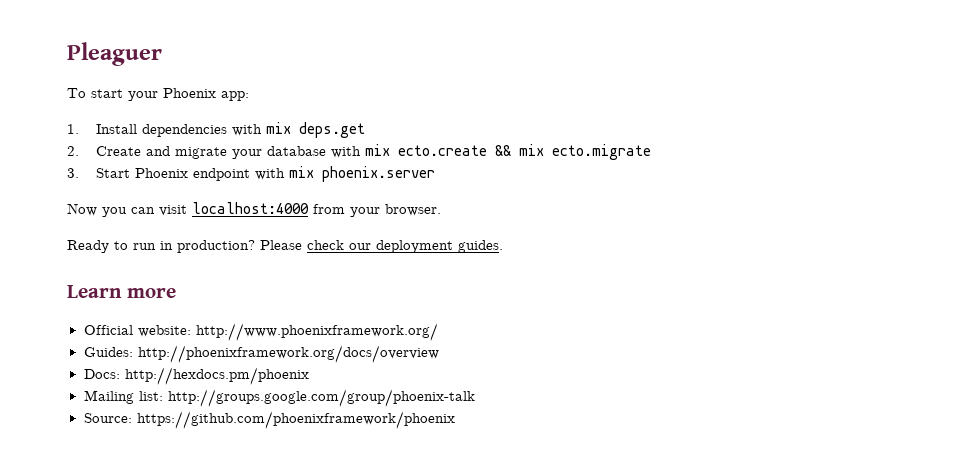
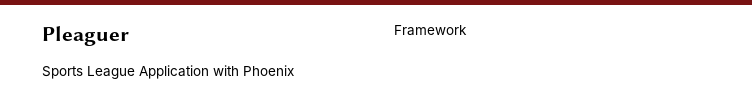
- To start your Phoenix app:
- 1. Install dependencies with mix deps.get
- 2. Create and migrate your database with mix ecto.create && mix ecto.migrate
- 3. Start Phoenix endpoint with mix phoenix.server
- Now you can visit localhost:4000 from your browser.
- Ready to run in production? Please check our deployment guides.
- Learn more
- Official website: http://www.phoenixframework.org/
- Guides: http://phoenixframework.org/docs/overview
- Docs: http://hexdocs.pm/phoenix
- Mailing list: http://groups.google.com/group/phoenix-talk
- Source: https://github.com/phoenixframework/phoenix
+ Sports League Application with Phoenix Framework

